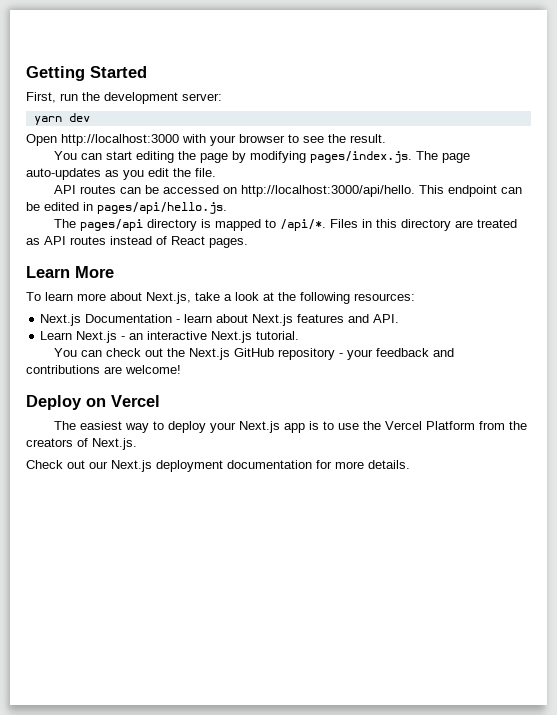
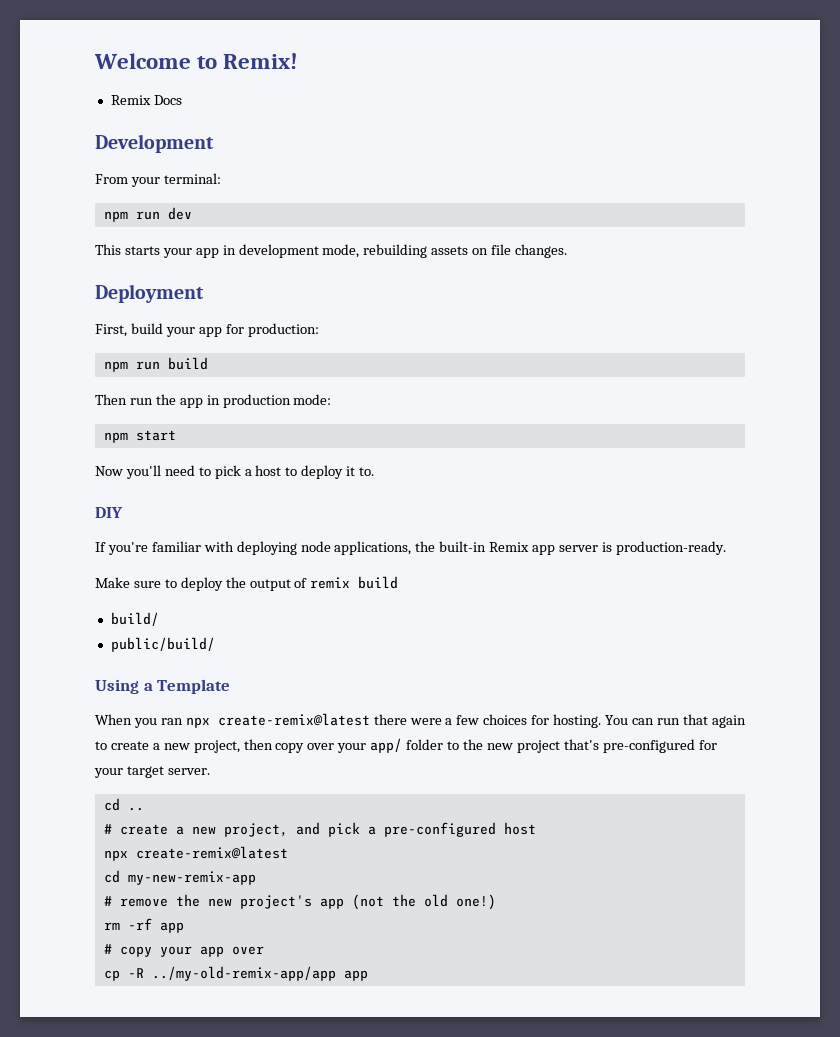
- Getting Started
- First, run the development server:
- yarn dev
- Open http://localhost:3000 with your browser to see the result.
- You can start editing the page by modifying pages/index.js. The page auto-updates as you edit the file.
- API routes can be accessed on http://localhost:3000/api/hello. This endpoint can be edited in pages/api/hello.js.
- The pages/api directory is mapped to /api/*. Files in this directory are treated as API routes instead of React pages.
- Learn More
- To learn more about Next.js, take a look at the following resources:
- Next.js Documentation - learn about Next.js features and API.
- Learn Next.js - an interactive Next.js tutorial.
- You can check out the Next.js GitHub repository - your feedback and contributions are welcome!
- Deploy on Vercel
- The easiest way to deploy your Next.js app is to use the Vercel Platform from the creators of Next.js.
- Check out our Next.js deployment documentation for more details.
+ Welcome to Remix!
+ Remix Docs
+ Development
+ From your terminal:
+ npm run dev
+ This starts your app in development mode, rebuilding assets on file changes.
+ Deployment
+ First, build your app for production:
+ npm run build
+ Then run the app in production mode:
+ npm start
+ Now you'll need to pick a host to deploy it to.
+ DIY
+ If you're familiar with deploying node applications, the built-in Remix app server is production-ready.
+ Make sure to deploy the output of remix build
+ build/
+ public/build/
+ Using a Template
+ When you ran npx create-remix@latest there were a few choices for hosting. You can run that again to create a new project, then copy over your app/ folder to the new project that's pre-configured for your target server.
+ cd ..
+ # create a new project, and pick a pre-configured host
+ npx create-remix@latest
+ cd my-new-remix-app
+ # remove the new project's app (not the old one!)
+ rm -rf app
+ # copy your app over
+ cp -R ../my-old-remix-app/app app

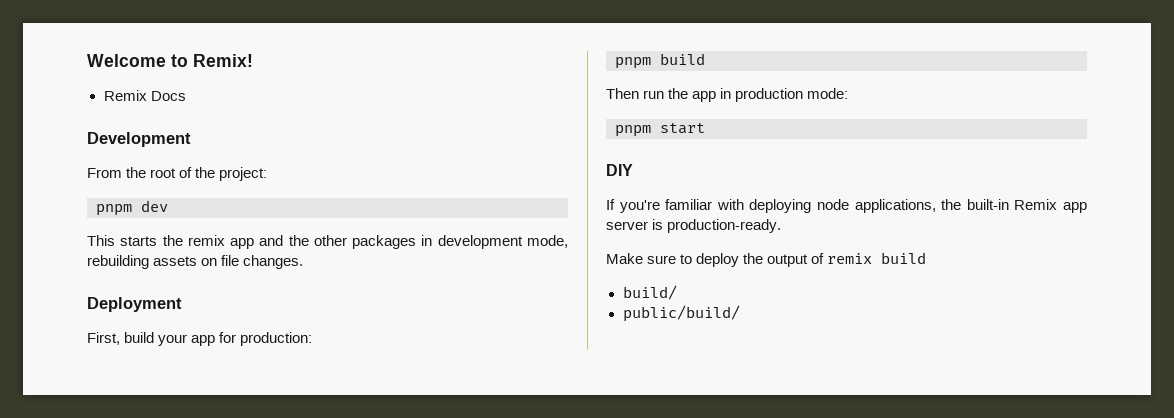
- From your terminal:
- npm run dev
- This starts your app in development mode, rebuilding assets on file changes.
+ From the root of the project:
+ pnpm dev
+ This starts the remix app and the other packages in development mode, rebuilding assets on file changes.
- npm run build
+ pnpm build
- npm start
+ pnpm start
- Now you'll need to pick a host to deploy it to.
- Using a Template
- When you ran npx create-remix@latest there were a few choices for hosting. You can run that again to create a new project, then copy over your app/ folder to the new project that's pre-configured for your target server.
- cd ..
- # create a new project, and pick a pre-configured host
- npx create-remix@latest
- cd my-new-remix-app
- # remove the new project's app (not the old one!)
- rm -rf app
- # copy your app over
- cp -R ../my-old-remix-app/app app

